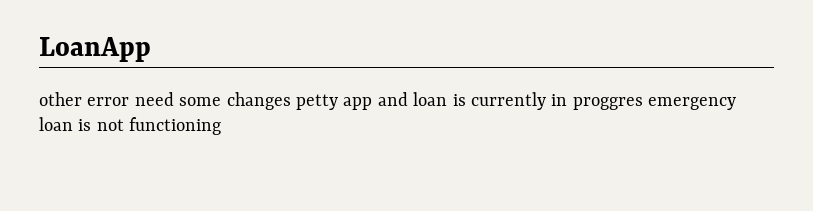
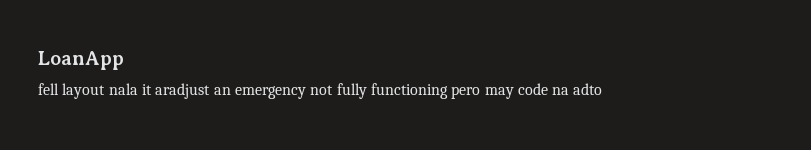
- other error need some changes petty app and loan is currently in proggres emergency loan is not functioning
+ fell layout nala it aradjust an emergency not fully functioning pero may code na adto

